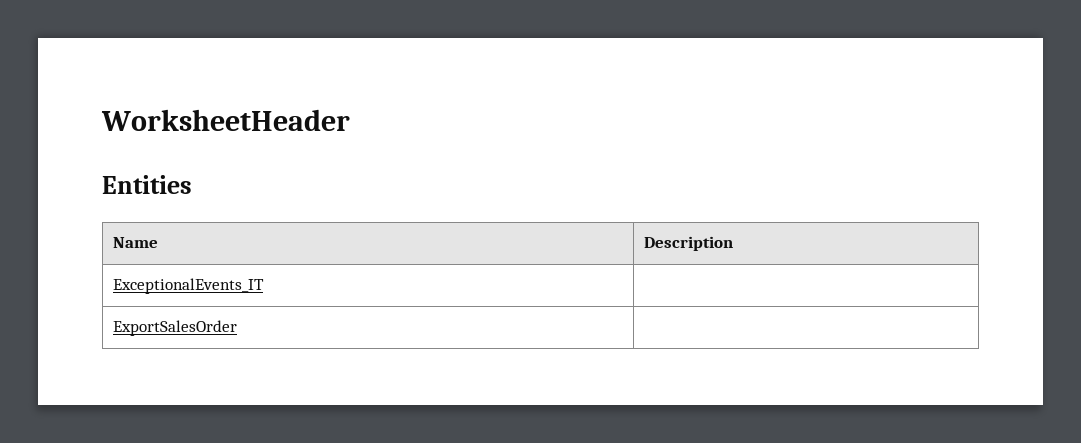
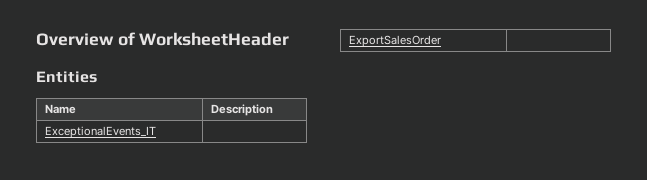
- WorksheetHeader
+ Overview of WorksheetHeader

